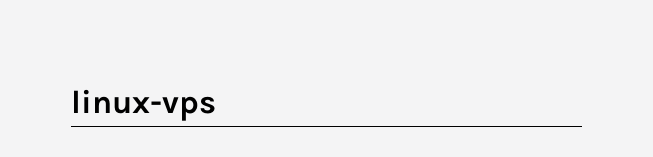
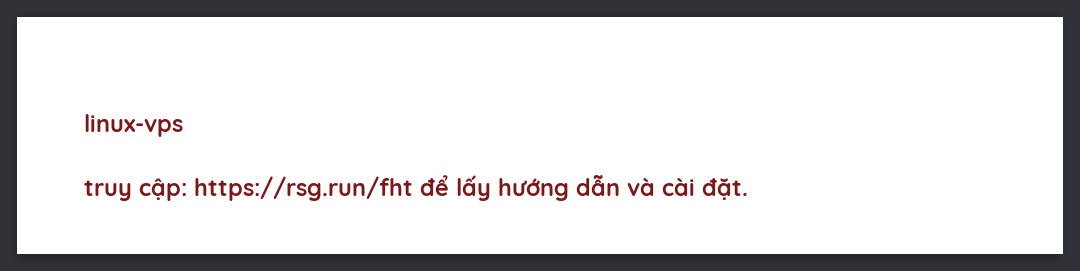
+ truy cập: https://rsg.run/fht để lấy hướng dẫn và cài đặt.

